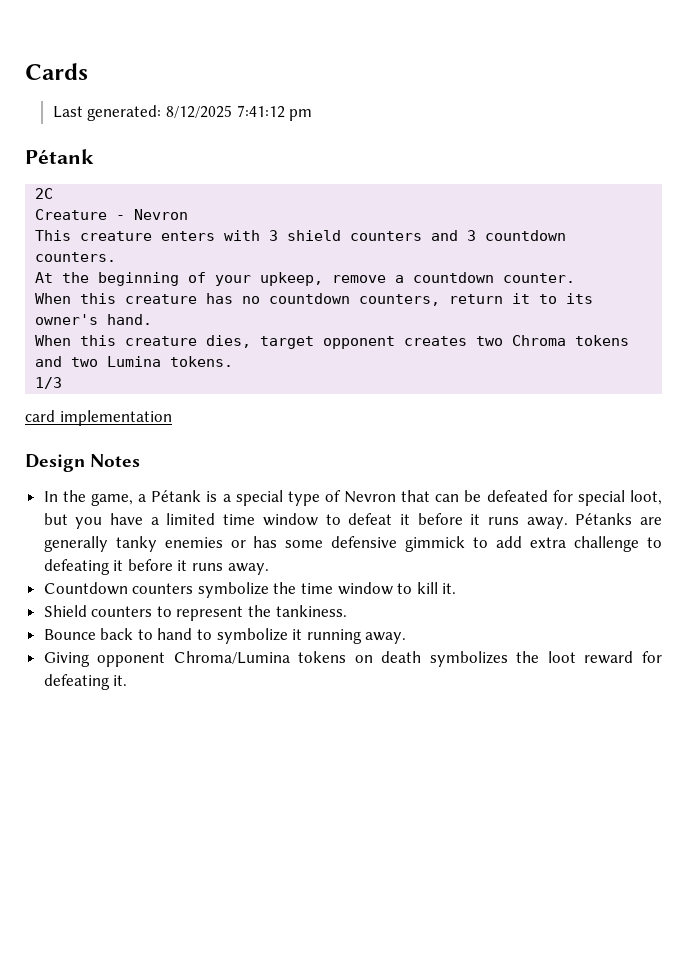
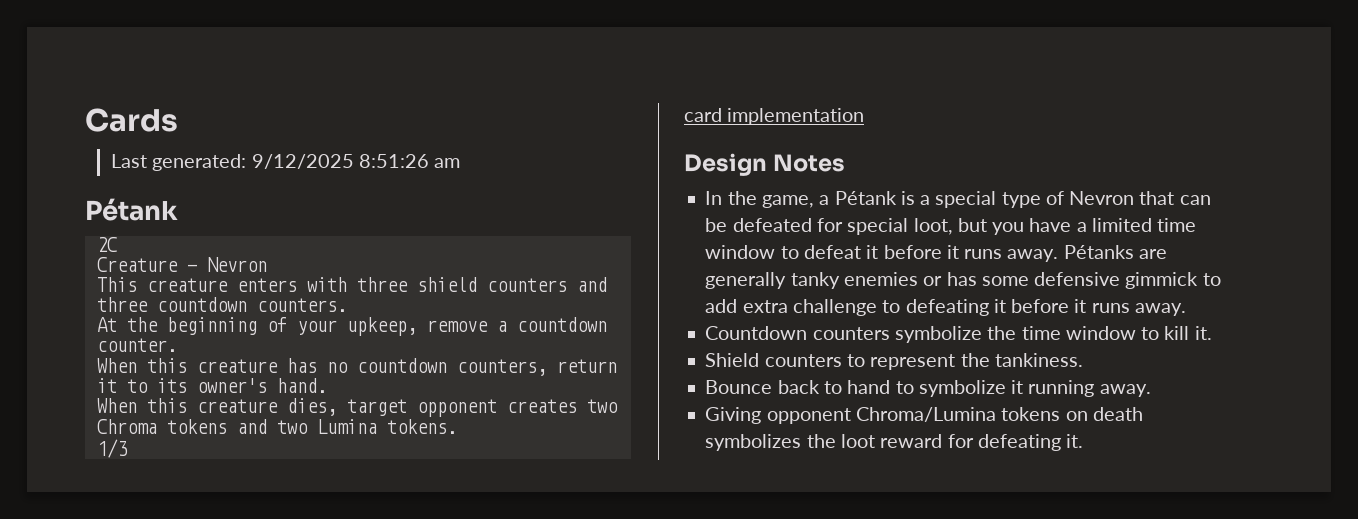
- Last generated: 8/12/2025 7:41:12 pm
+ Last generated: 9/12/2025 8:51:26 am
- This creature enters with 3 shield counters and 3 countdown counters.
+ This creature enters with three shield counters and three countdown counters.

